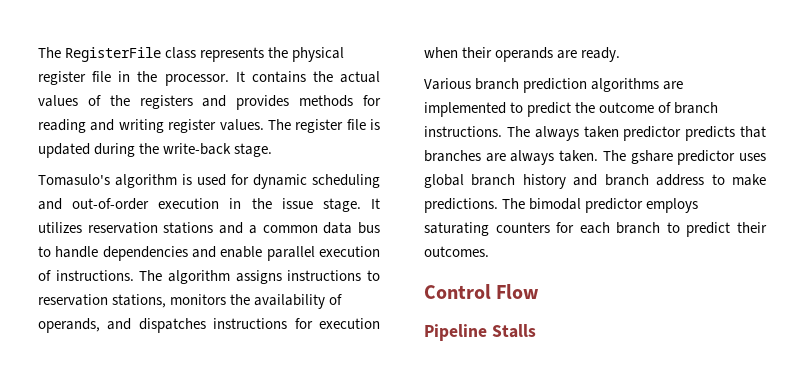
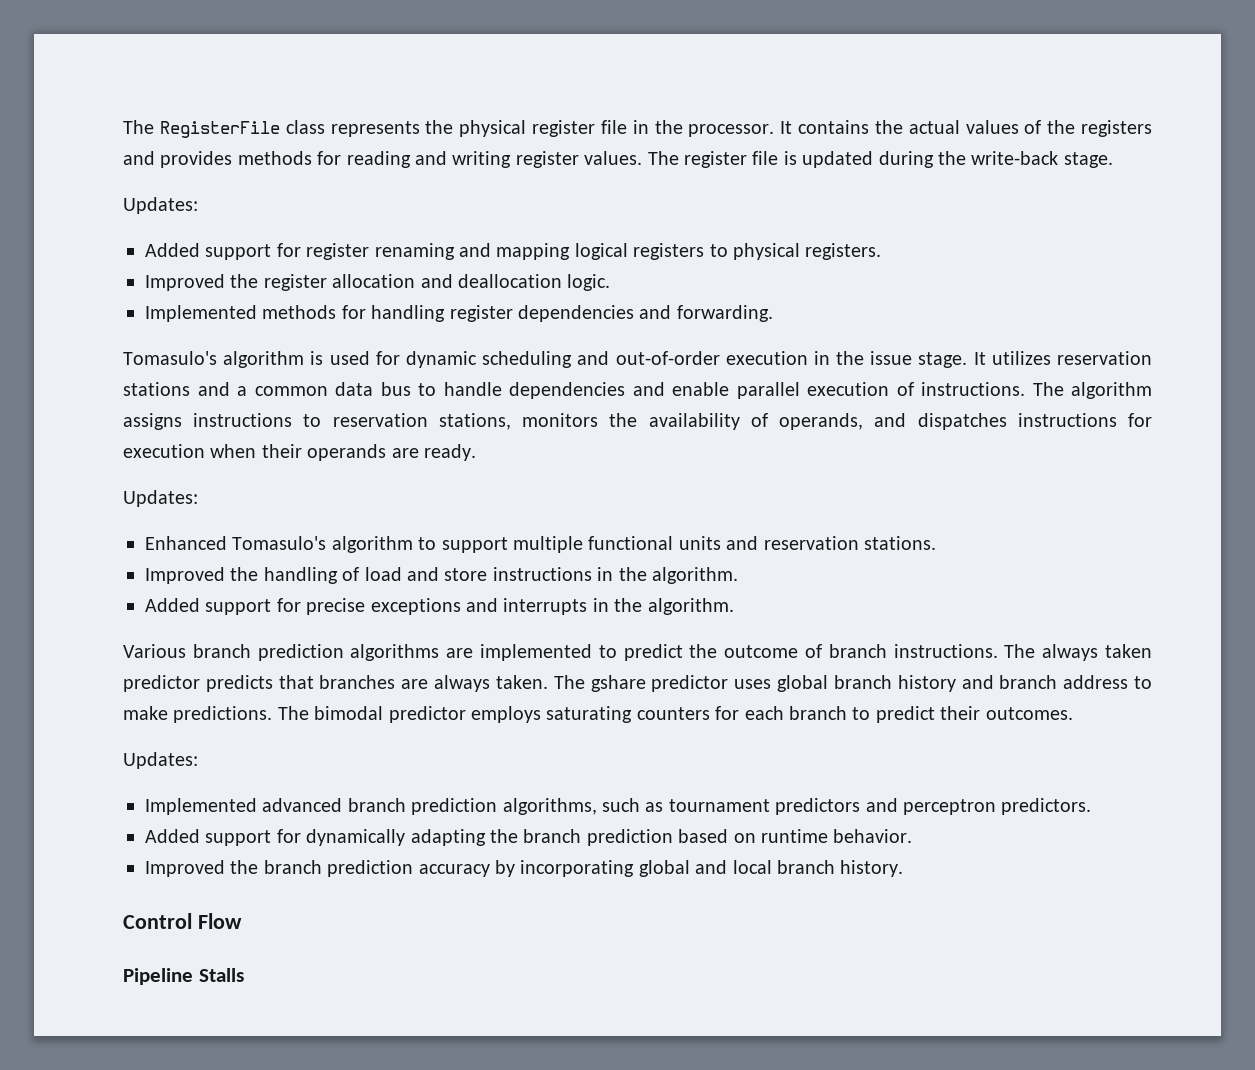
  The register file is updated during the write-back stage.
+ Updates:
+ Added support for register renaming and mapping logical registers to physical registers.
+ Improved the register allocation and deallocation logic.
+ Implemented methods for handling register dependencies and forwarding.
  The algorithm assigns instructions to reservation stations, monitors the availability of operands, and dispatches instructions for execution when their operands are ready.
+ Updates:
+ Enhanced Tomasulo's algorithm to support multiple functional units and reservation stations.
+ Improved the handling of load and store instructions in the algorithm.
+ Added support for precise exceptions and interrupts in the algorithm.
  The bimodal predictor employs saturating counters for each branch to predict their outcomes.
+ Updates:
+ Implemented advanced branch prediction algorithms, such as tournament predictors and perceptron predictors.
+ Added support for dynamically adapting the branch prediction based on runtime behavior.
+ Improved the branch prediction accuracy by incorporating global and local branch history.

